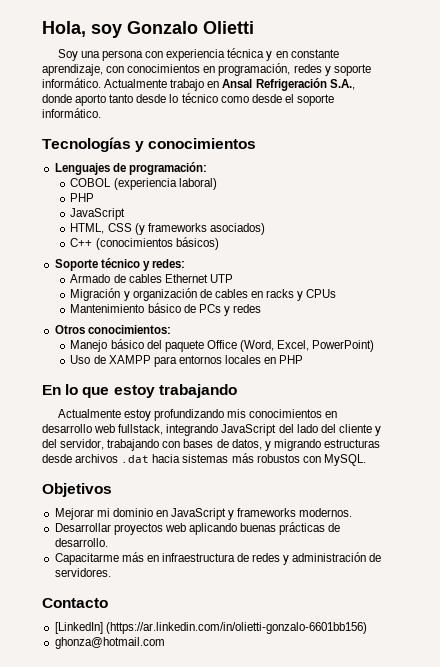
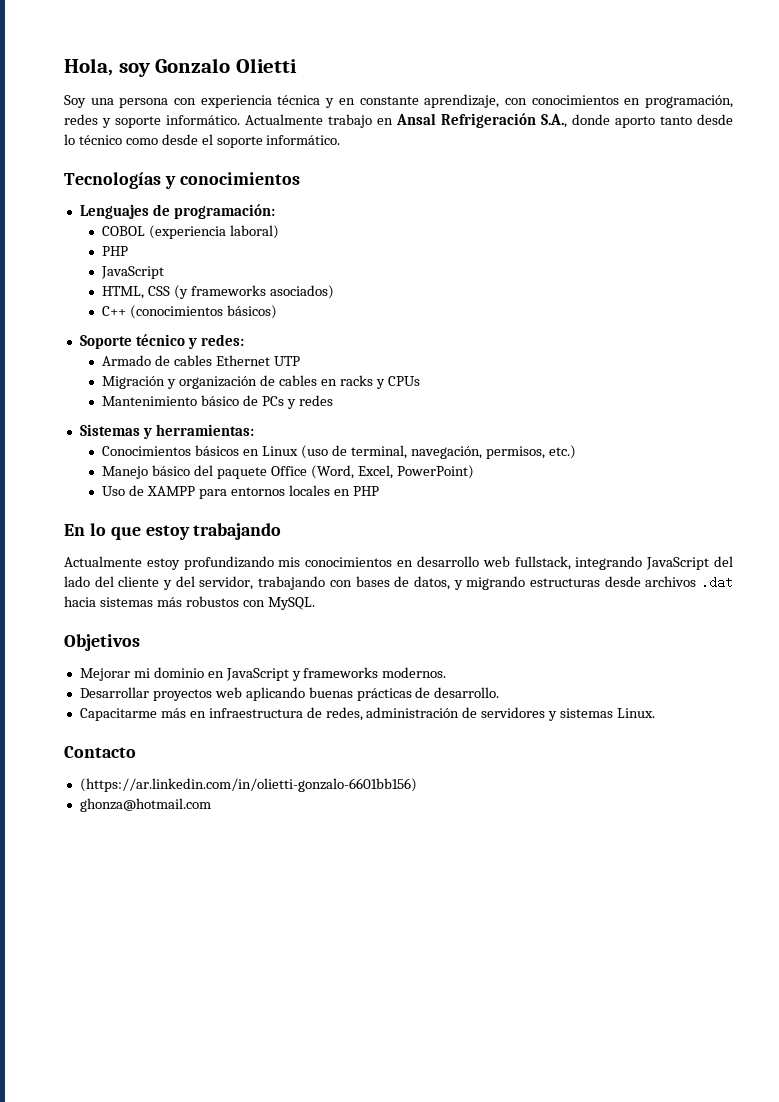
- Otros conocimientos:
+ Sistemas y herramientas:
+ Conocimientos básicos en Linux (uso de terminal, navegación, permisos, etc.)
- Capacitarme más en infraestructura de redes y administración de servidores.
+ Capacitarme más en infraestructura de redes, administración de servidores y sistemas Linux.
- [LinkedIn] (https://ar.linkedin.com/in/olietti-gonzalo-6601bb156)
+ (https://ar.linkedin.com/in/olietti-gonzalo-6601bb156)

